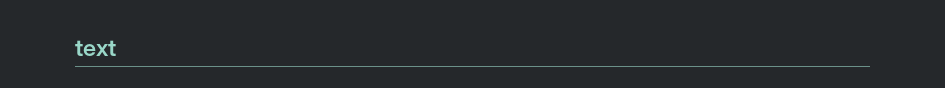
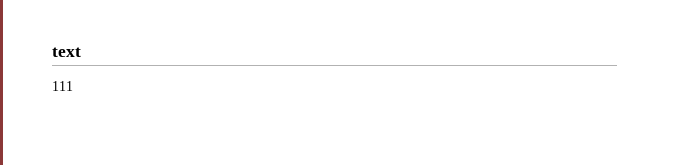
+ 111

